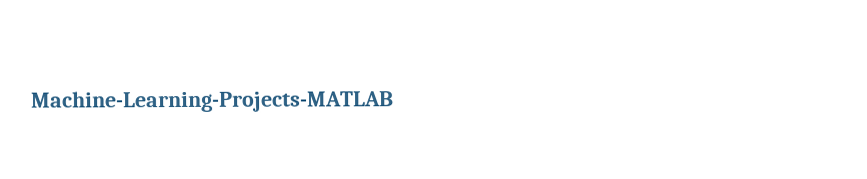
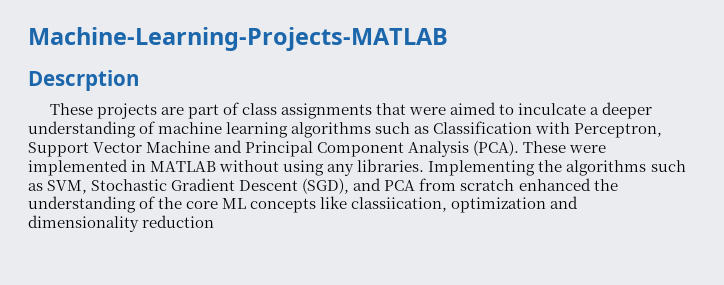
+ Descrption
+ These projects are part of class assignments that were aimed to inculcate a deeper understanding of machine learning algorithms such as Classification with Perceptron, Support Vector Machine and Principal Component Analysis (PCA). These were implemented in MATLAB without using any libraries. Implementing the algorithms such as SVM, Stochastic Gradient Descent (SGD), and PCA from scratch enhanced the understanding of the core ML concepts like classiication, optimization and dimensionality reduction

